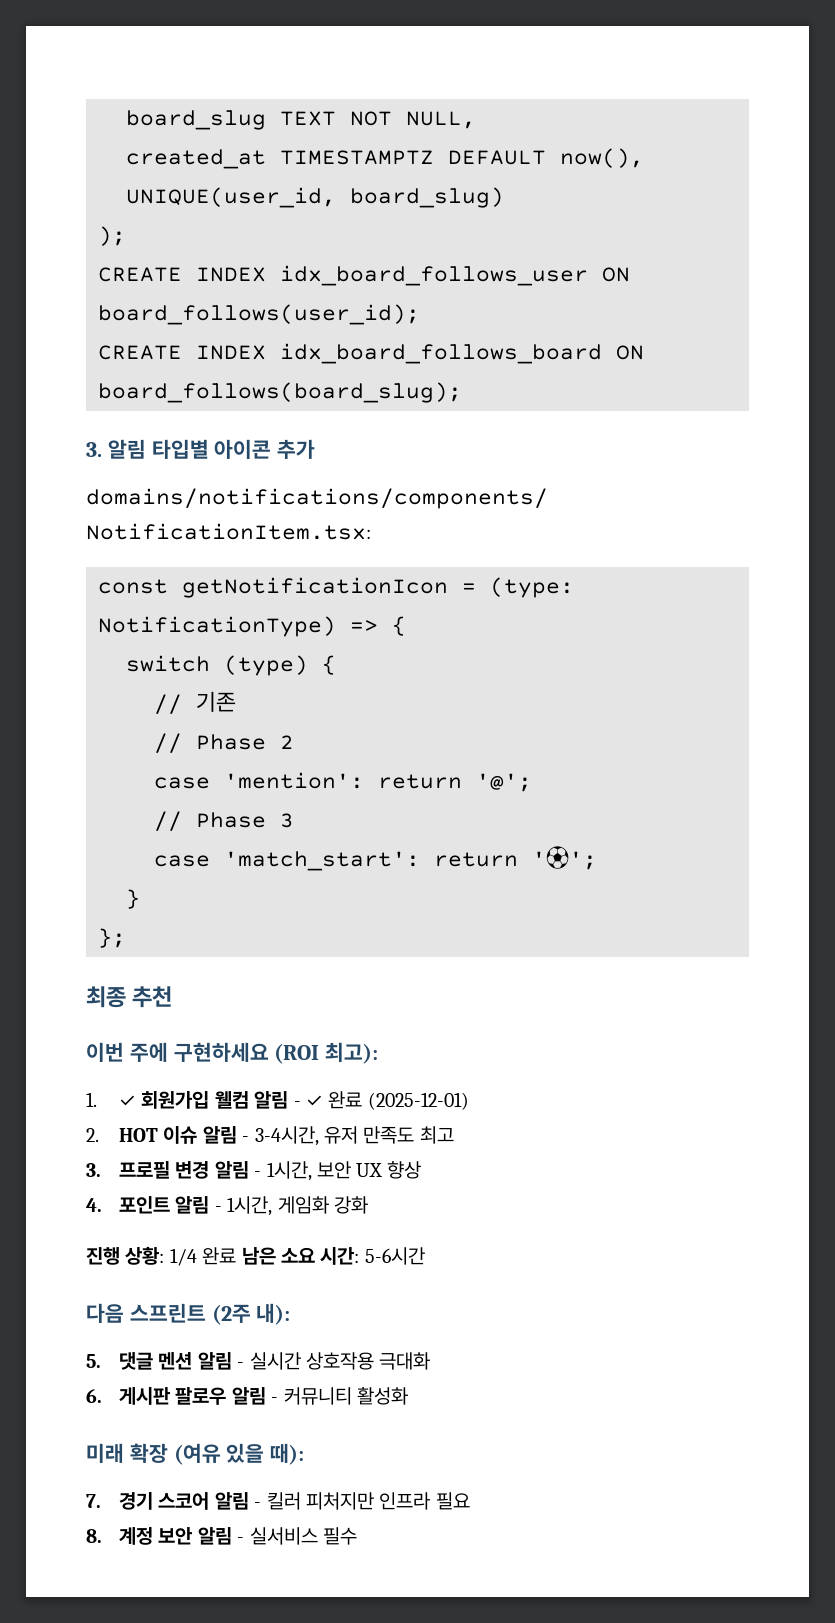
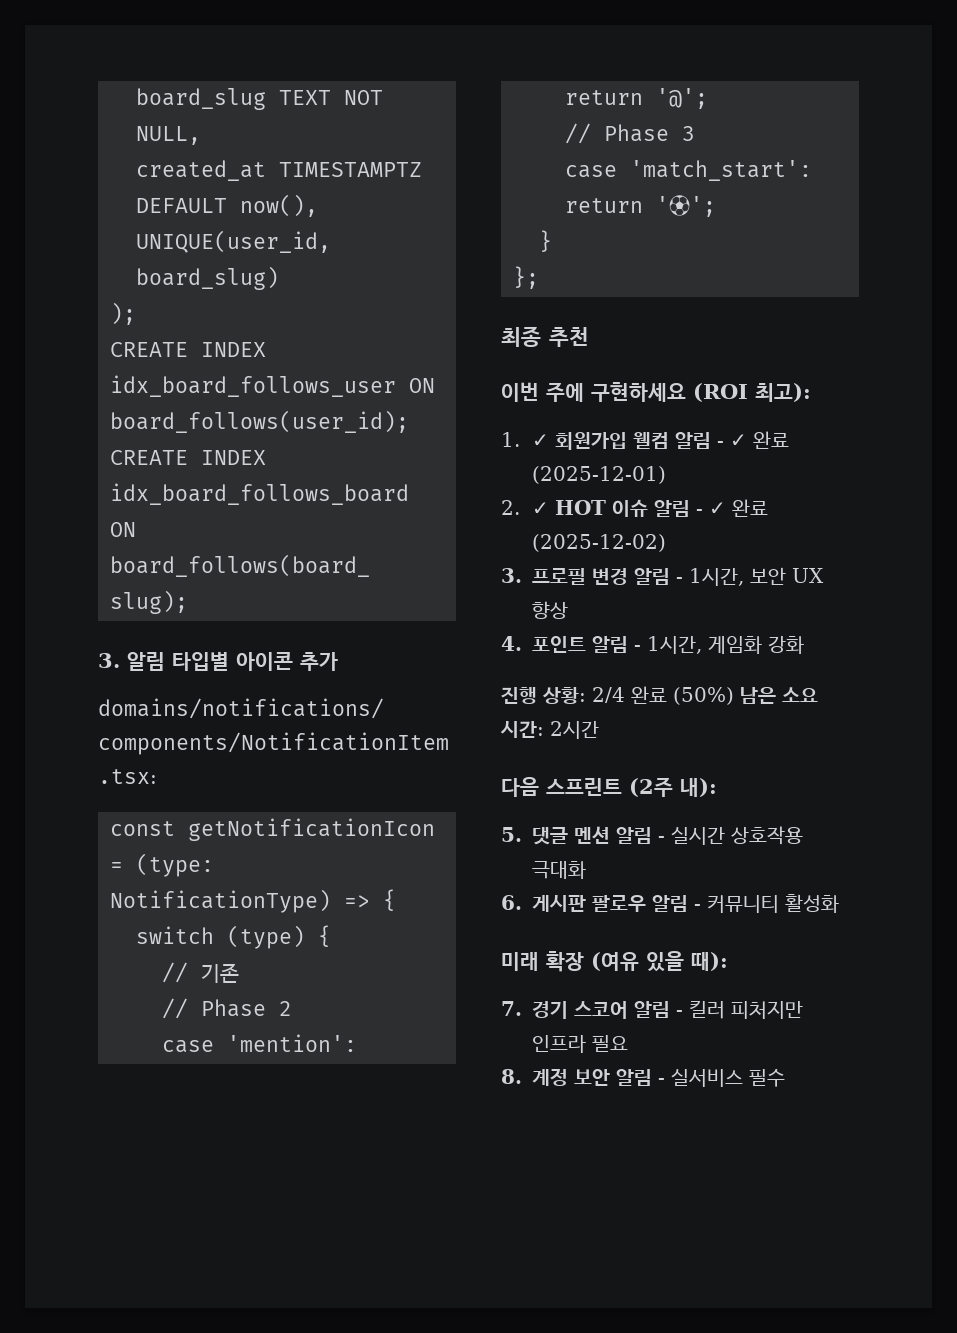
- 2. HOT 이슈 알림 - 3-4시간, 유저 만족도 최고
+ 2. ✓ HOT 이슈 알림 - ✓ 완료 (2025-12-02)
- 진행 상황: 1/4 완료 남은 소요 시간: 5-6시간
+ 진행 상황: 2/4 완료 (50%) 남은 소요 시간: 2시간

